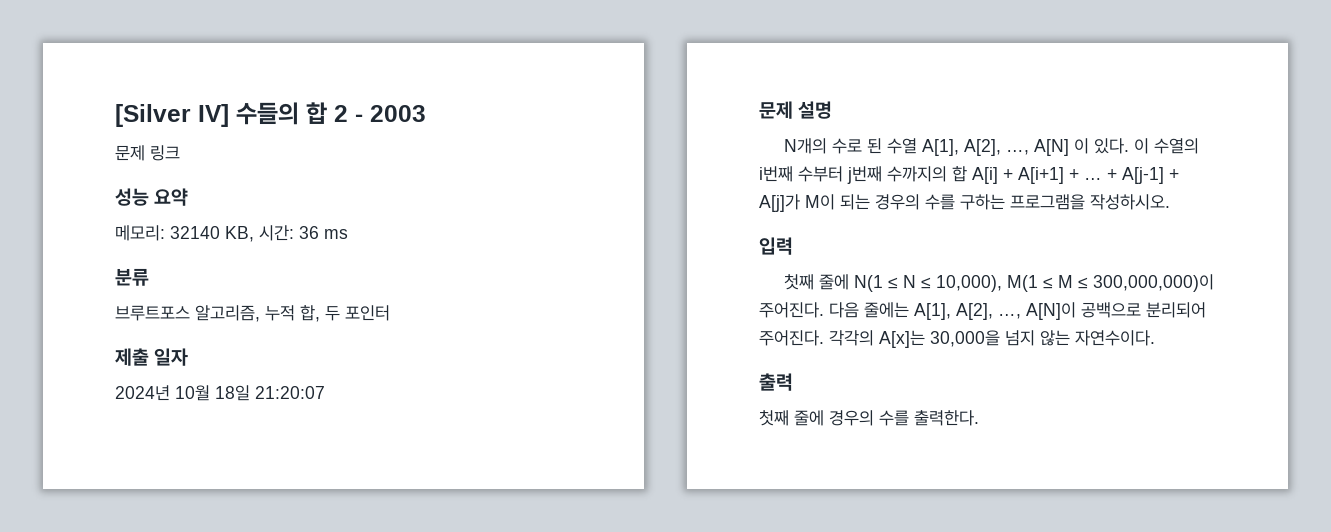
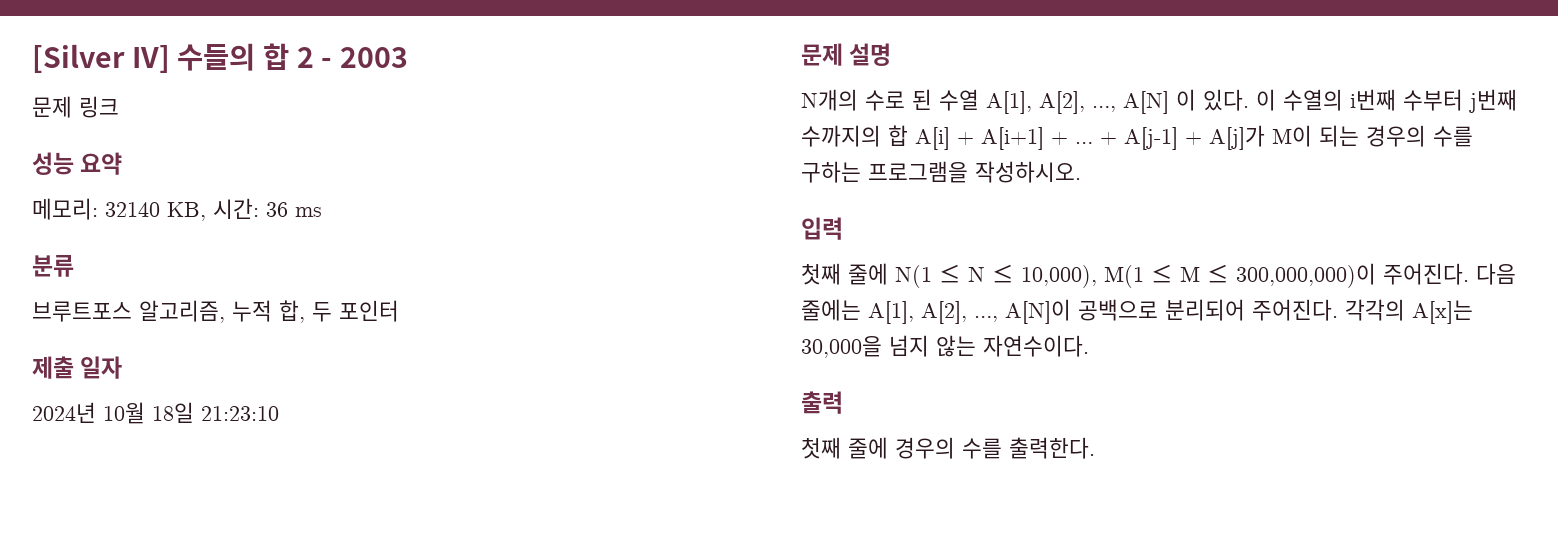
- 2024년 10월 18일 21:20:07
+ 2024년 10월 18일 21:23:10

